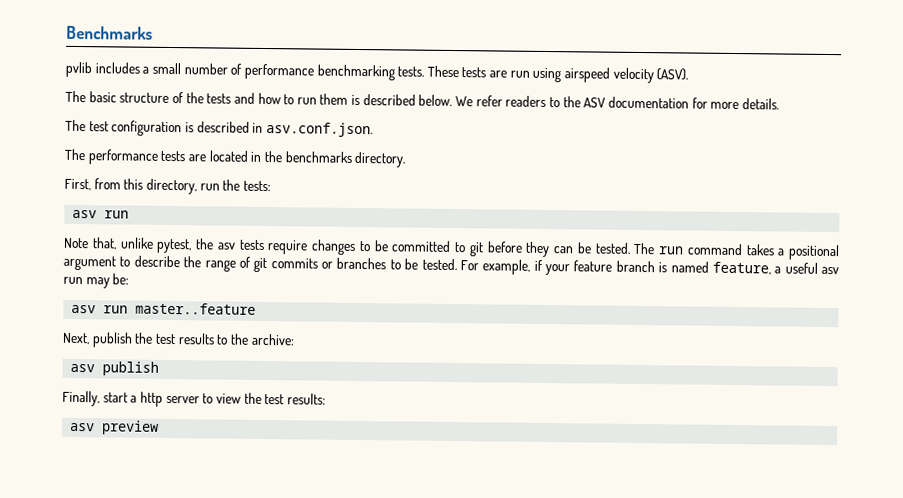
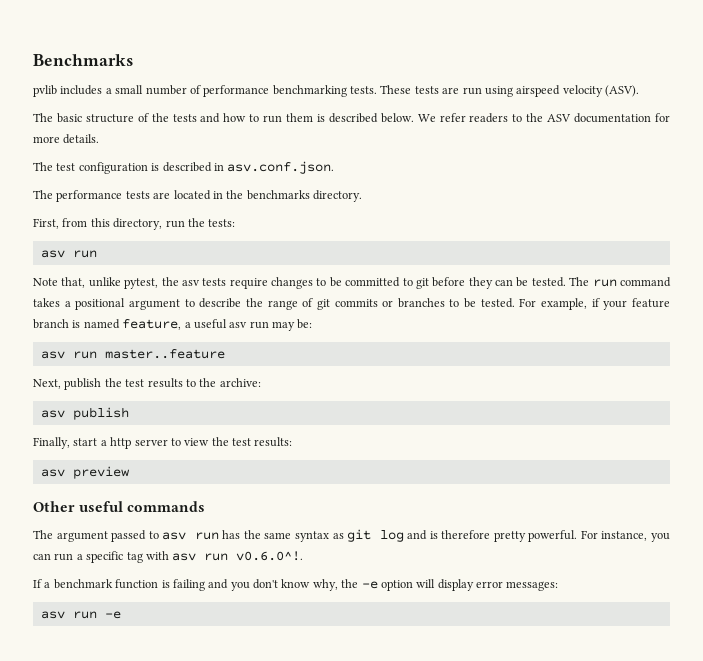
+ Other useful commands
+ The argument passed to asv run has the same syntax as git log and is therefore pretty powerful. For instance, you can run a specific tag with asv run v0.6.0^!.
+ If a benchmark function is failing and you don't know why, the -e option will display error messages:
+ asv run -e

